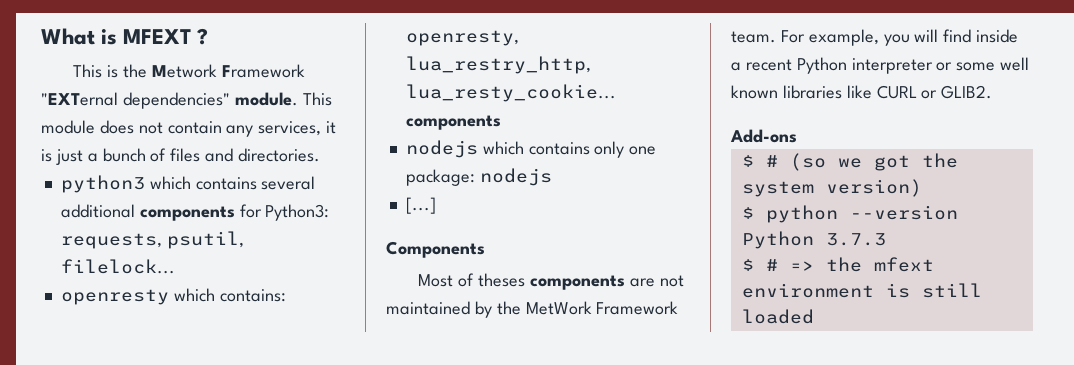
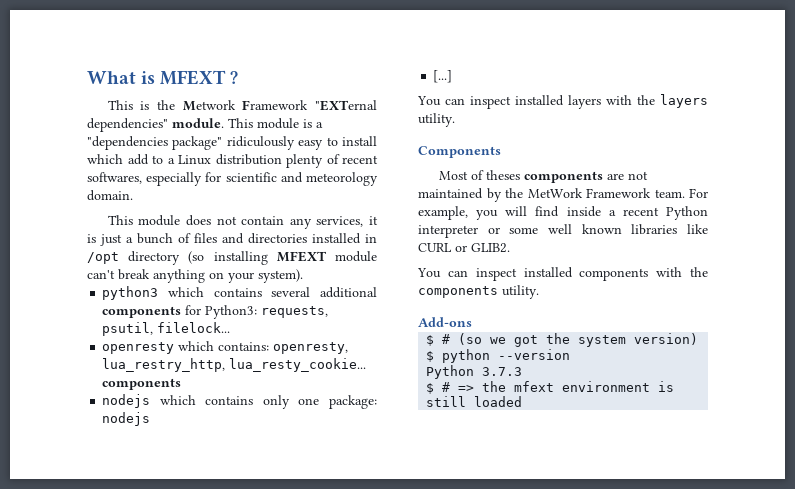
- This module does not contain any services, it is just a bunch of files and directories.
+ This module is a "dependencies package" ridiculously easy to install which add to a Linux distribution plenty of recent softwares, especially for scientific and meteorology domain.
+ This module does not contain any services, it is just a bunch of files and directories installed in /opt directory (so installing MFEXT module can't break anything on your system).
+ You can inspect installed layers with the layers utility.
+ You can inspect installed components with the components utility.

